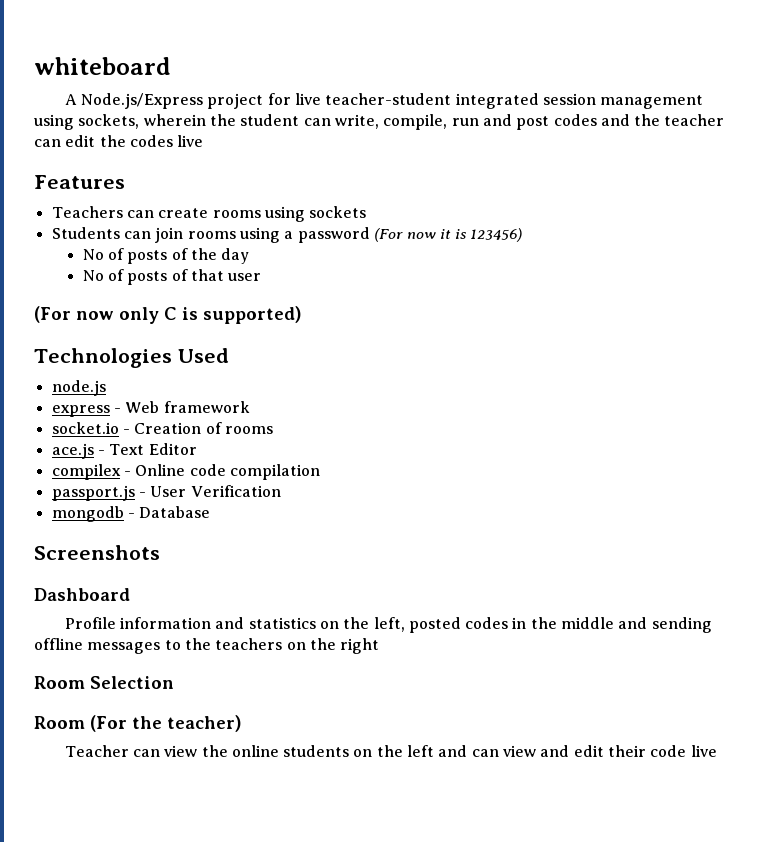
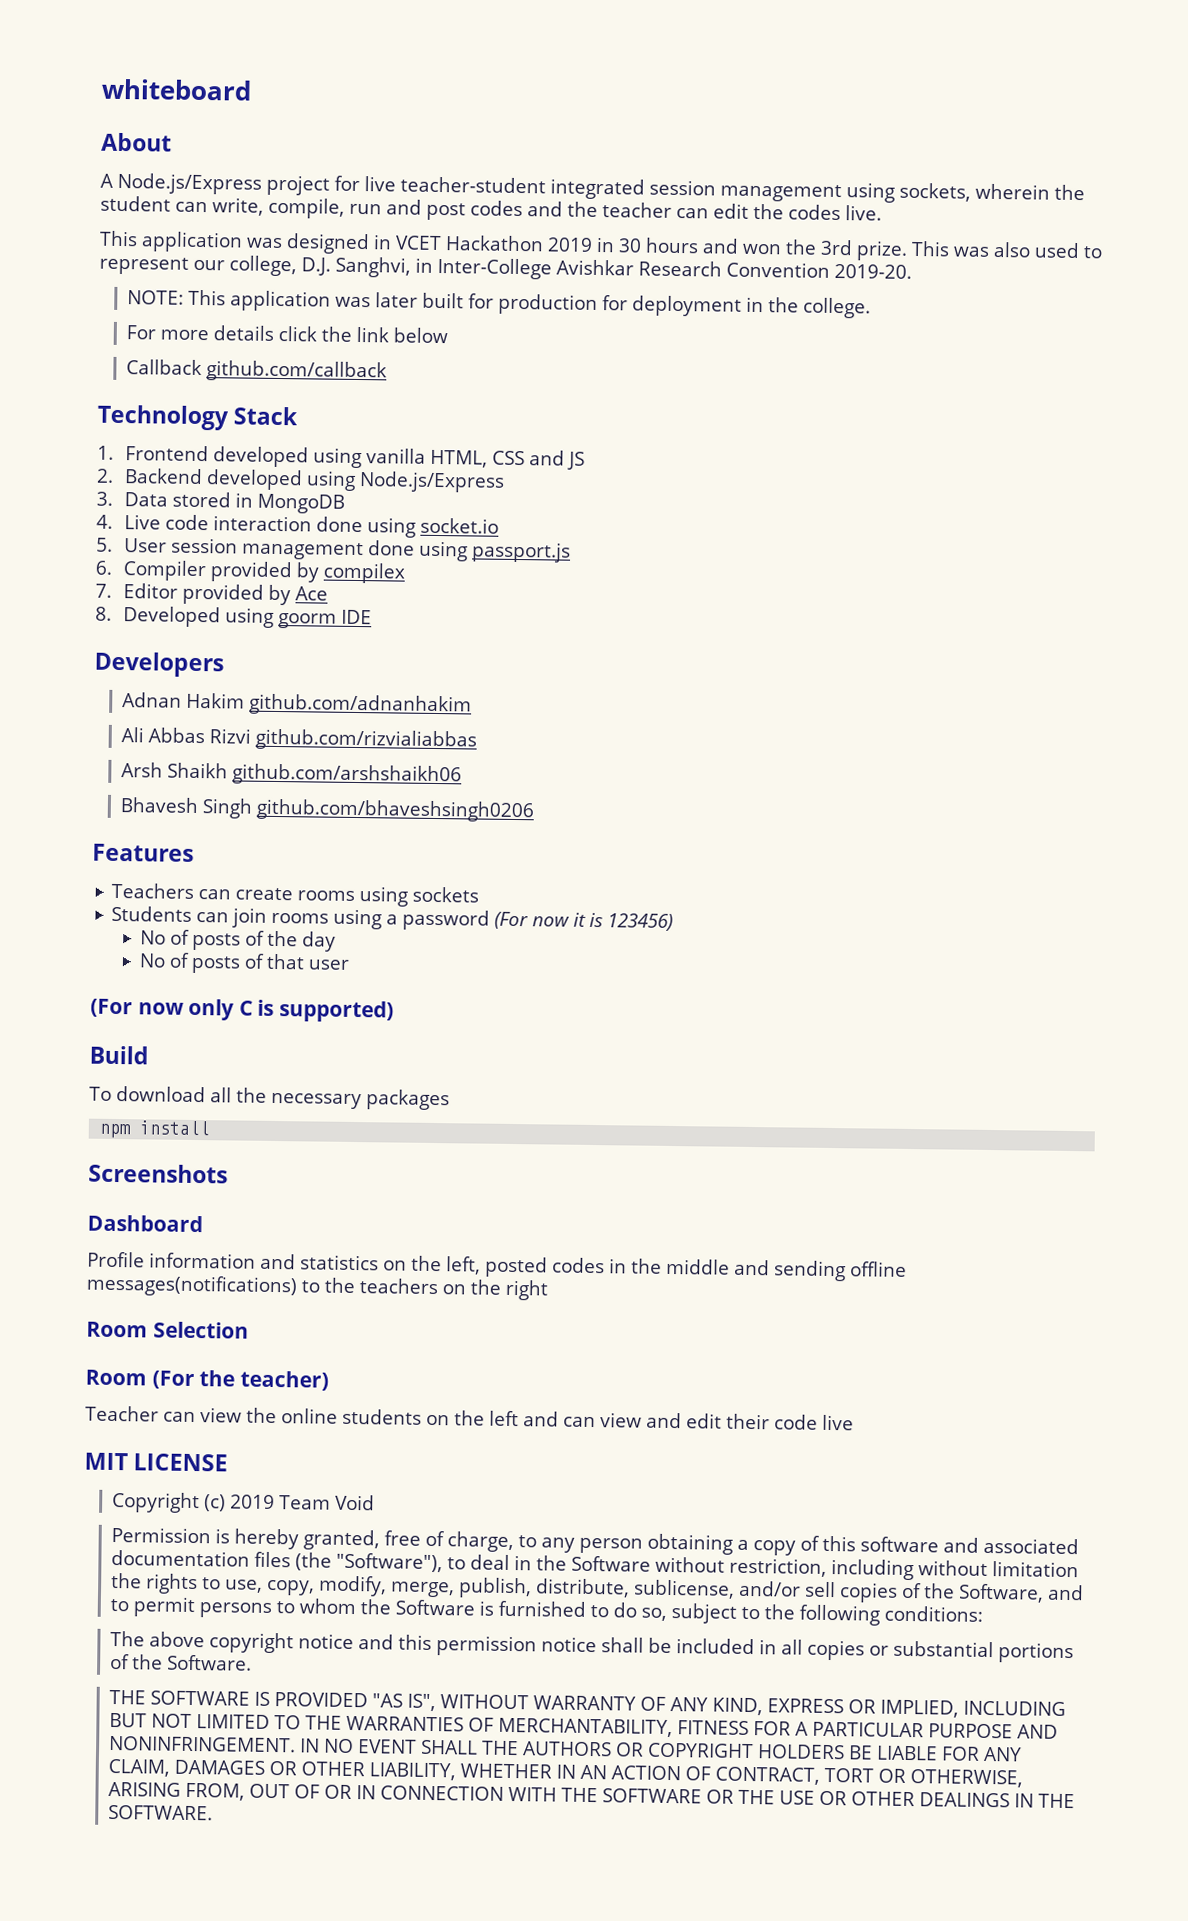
+ About
- A Node.js/Express project for live teacher-student integrated session management using sockets, wherein the student can write, compile, run and post codes and the teacher can edit the codes live
+ A Node.js/Express project for live teacher-student integrated session management using sockets, wherein the student can write, compile, run and post codes and the teacher can edit the codes live.
+ This application was designed in VCET Hackathon 2019 in 30 hours and won the 3rd prize. This was also used to represent our college, D.J. Sanghvi, in Inter-College Avishkar Research Convention 2019-20.
+ NOTE: This application was later built for production for deployment in the college.
+ For more details click the link below
+ Callback github.com/callback
+ Technology Stack
+ 1. Frontend developed using vanilla HTML, CSS and JS
+ 2. Backend developed using Node.js/Express
+ 3. Data stored in MongoDB
+ 4. Live code interaction done using socket.io
+ 5. User session management done using passport.js
+ 6. Compiler provided by compilex
+ 7. Editor provided by Ace
+ 8. Developed using goorm IDE
+ Developers
+ Adnan Hakim github.com/adnanhakim
+ Ali Abbas Rizvi github.com/rizvialiabbas
+ Arsh Shaikh github.com/arshshaikh06
+ Bhavesh Singh github.com/bhaveshsingh0206
- Technologies Used
- node.js
- express - Web framework
- socket.io - Creation of rooms
- ace.js - Text Editor
- compilex - Online code compilation
- passport.js - User Verification
- mongodb - Database
+ Build
+ To download all the necessary packages
+ npm install
- Profile information and statistics on the left, posted codes in the middle and sending offline messages to the teachers on the right
+ Profile information and statistics on the left, posted codes in the middle and sending offline messages(notifications) to the teachers on the right
+ MIT LICENSE
+ Copyright (c) 2019 Team Void
+ Permission is hereby granted, free of charge, to any person obtaining a copy of this software and associated documentation files (the "Software"), to deal in the Software without restriction, including without limitation the rights to use, copy, modify, merge, publish, distribute, sublicense, and/or sell copies of the Software, and to permit persons to whom the Software is furnished to do so, subject to the following conditions:
+ The above copyright notice and this permission notice shall be included in all copies or substantial portions of the Software.
+ THE SOFTWARE IS PROVIDED "AS IS", WITHOUT WARRANTY OF ANY KIND, EXPRESS OR IMPLIED, INCLUDING BUT NOT LIMITED TO THE WARRANTIES OF MERCHANTABILITY, FITNESS FOR A PARTICULAR PURPOSE AND NONINFRINGEMENT. IN NO EVENT SHALL THE AUTHORS OR COPYRIGHT HOLDERS BE LIABLE FOR ANY CLAIM, DAMAGES OR OTHER LIABILITY, WHETHER IN AN ACTION OF CONTRACT, TORT OR OTHERWISE, ARISING FROM, OUT OF OR IN CONNECTION WITH THE SOFTWARE OR THE USE OR OTHER DEALINGS IN THE SOFTWARE.

